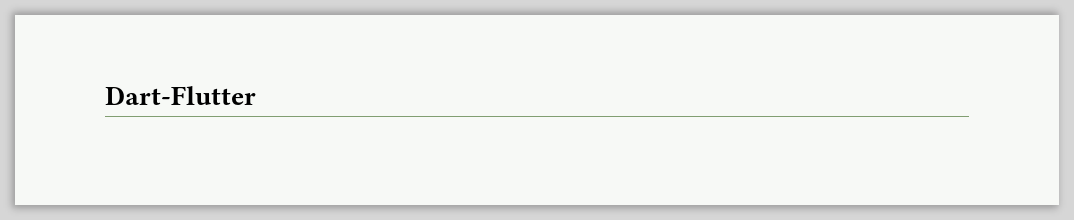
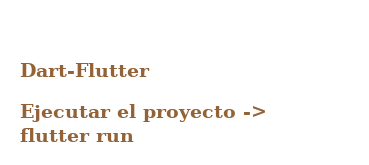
+ Ejecutar el proyecto -> flutter run

